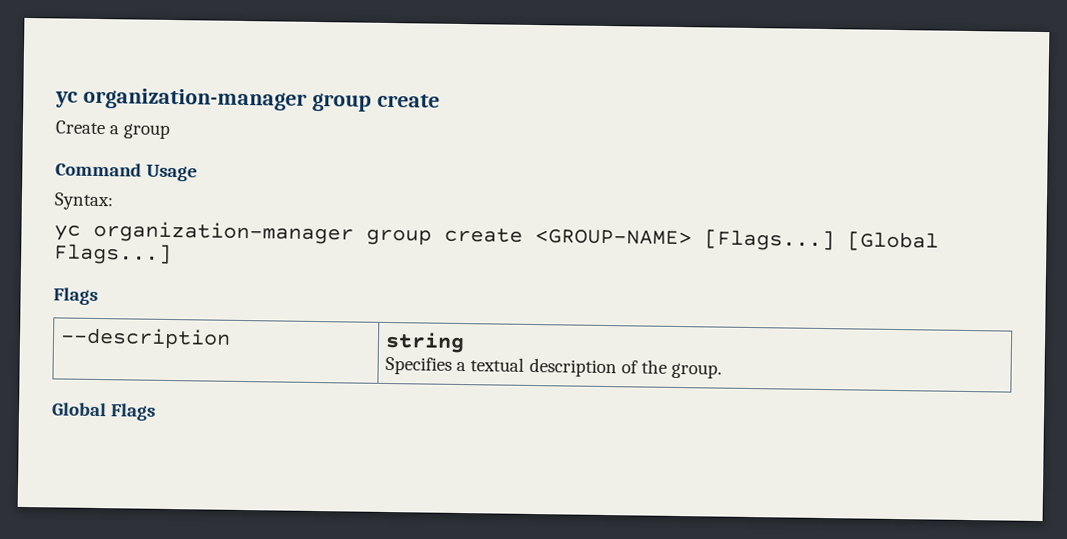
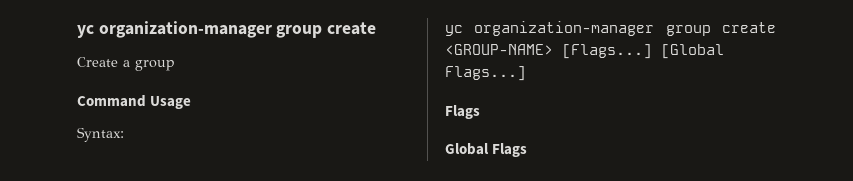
- --description | string
- Specifies a textual description of the group.

